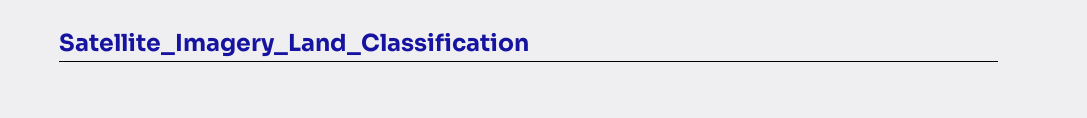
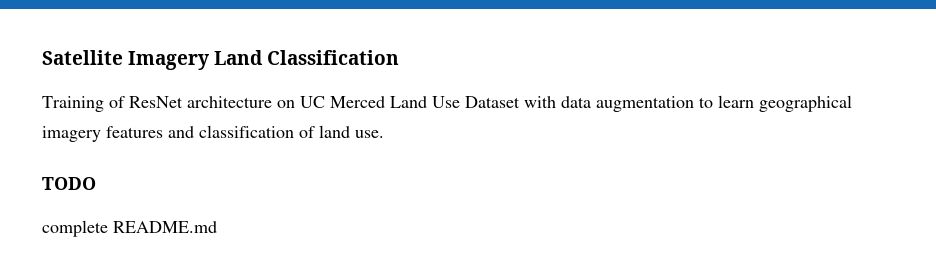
- Satellite_Imagery_Land_Classification
+ Satellite Imagery Land Classification
+ Training of ResNet architecture on UC Merced Land Use Dataset with data augmentation to learn geographical imagery features and classification of land use.
+ TODO
+ complete README.md

